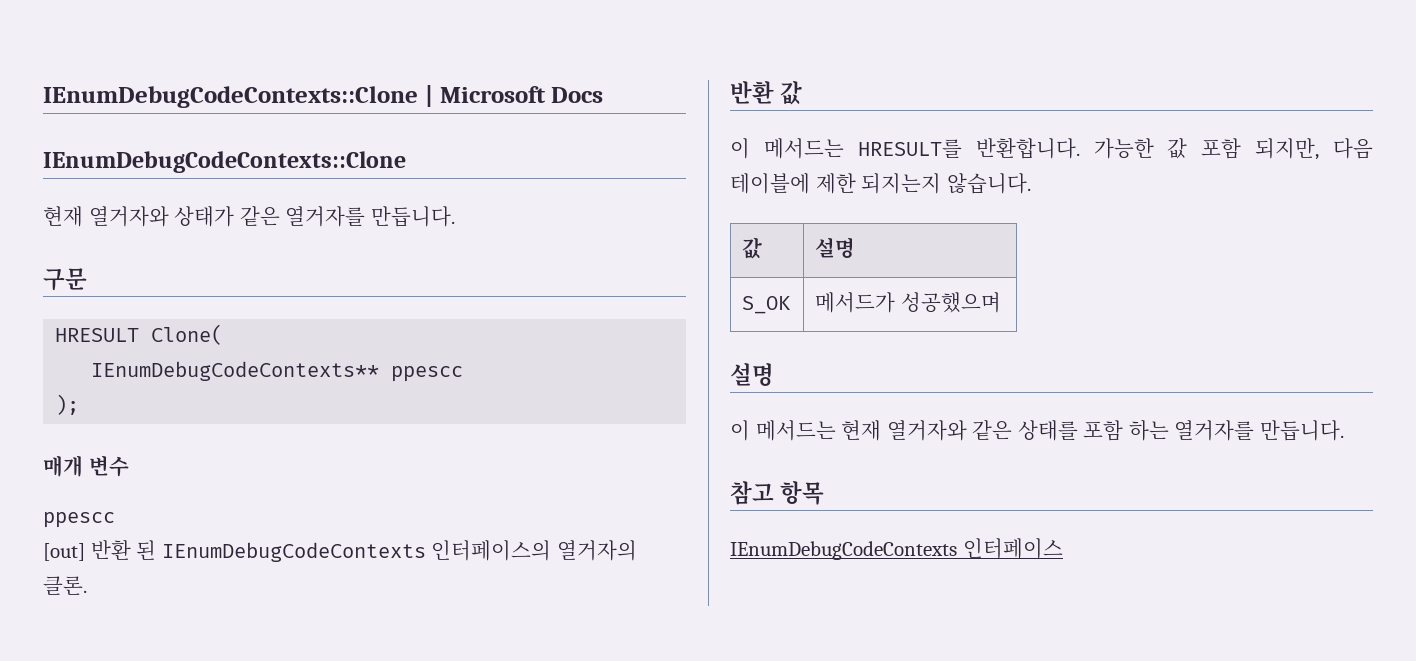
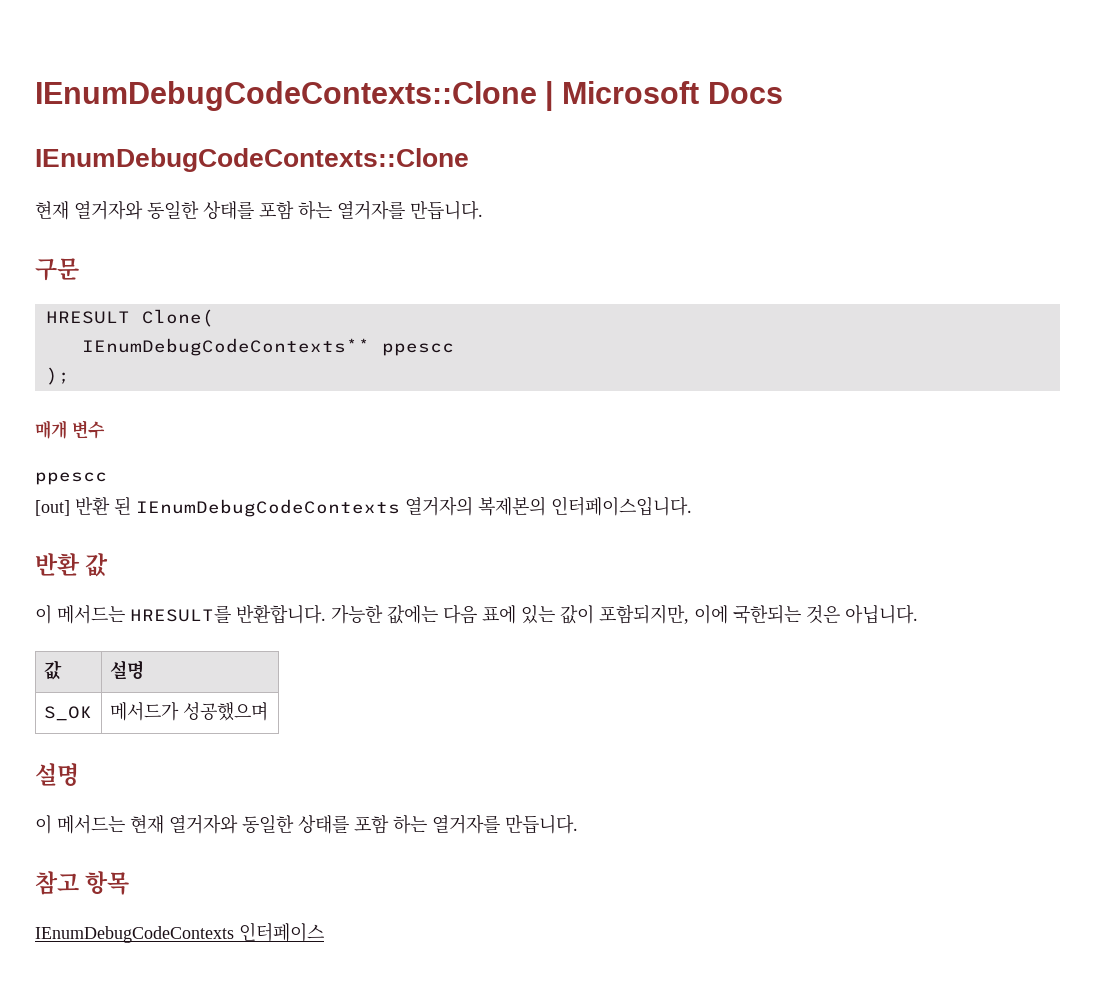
  IEnumDebugCodeContexts::Clone | Microsoft Docs
  IEnumDebugCodeContexts::Clone
- 현재 열거자와 상태가 같은 열거자를 만듭니다.
+ 현재 열거자와 동일한 상태를 포함 하는 열거자를 만듭니다.
- [out] 반환 된 IEnumDebugCodeContexts 인터페이스의 열거자의 클론.
+ [out] 반환 된 IEnumDebugCodeContexts 열거자의 복제본의 인터페이스입니다.
- 가능한 값 포함 되지만, 다음 테이블에 제한 되지는지 않습니다.
+ 가능한 값에는 다음 표에 있는 값이 포함되지만, 이에 국한되는 것은 아닙니다.
- 이 메서드는 현재 열거자와 같은 상태를 포함 하는 열거자를 만듭니다.
+ 이 메서드는 현재 열거자와 동일한 상태를 포함 하는 열거자를 만듭니다.

